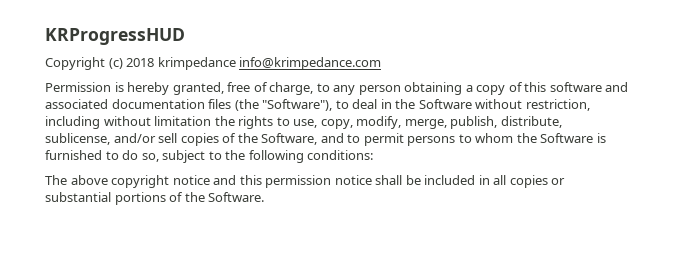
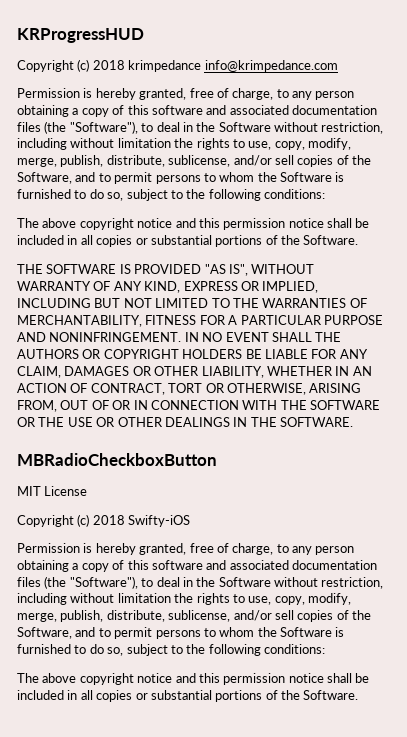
+ THE SOFTWARE IS PROVIDED "AS IS", WITHOUT WARRANTY OF ANY KIND, EXPRESS OR IMPLIED, INCLUDING BUT NOT LIMITED TO THE WARRANTIES OF MERCHANTABILITY, FITNESS FOR A PARTICULAR PURPOSE AND NONINFRINGEMENT. IN NO EVENT SHALL THE AUTHORS OR COPYRIGHT HOLDERS BE LIABLE FOR ANY CLAIM, DAMAGES OR OTHER LIABILITY, WHETHER IN AN ACTION OF CONTRACT, TORT OR OTHERWISE, ARISING FROM, OUT OF OR IN CONNECTION WITH THE SOFTWARE OR THE USE OR OTHER DEALINGS IN THE SOFTWARE.
+ MBRadioCheckboxButton
+ MIT License
+ Copyright (c) 2018 Swifty-iOS
+ Permission is hereby granted, free of charge, to any person obtaining a copy of this software and associated documentation files (the "Software"), to deal in the Software without restriction, including without limitation the rights to use, copy, modify, merge, publish, distribute, sublicense, and/or sell copies of the Software, and to permit persons to whom the Software is furnished to do so, subject to the following conditions:
+ The above copyright notice and this permission notice shall be included in all copies or substantial portions of the Software.

